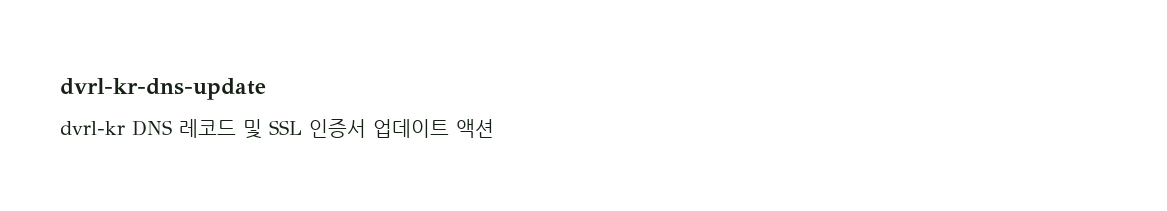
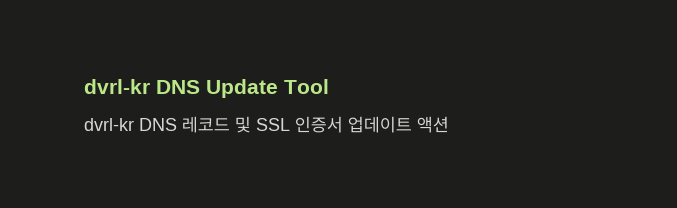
- dvrl-kr-dns-update
+ dvrl-kr DNS Update Tool

